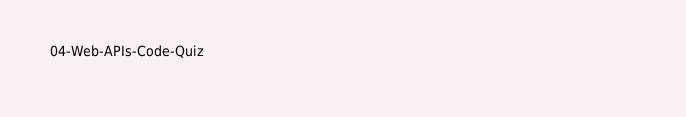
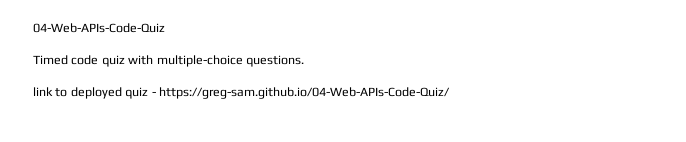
+ Timed code quiz with multiple-choice questions.
+ link to deployed quiz - https://greg-sam.github.io/04-Web-APIs-Code-Quiz/

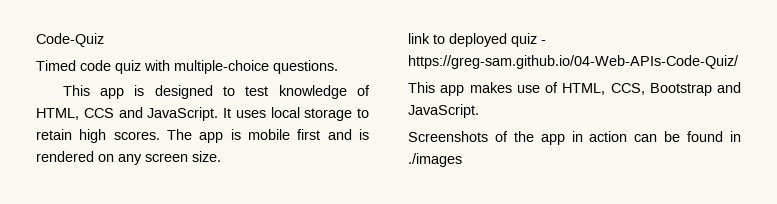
- 04-Web-APIs-Code-Quiz
+ Code-Quiz
+ This app is designed to test knowledge of HTML, CCS and JavaScript. It uses local storage to retain high scores. The app is mobile first and is rendered on any screen size.
+ This app makes use of HTML, CCS, Bootstrap and JavaScript.
+ Screenshots of the app in action can be found in ./images

